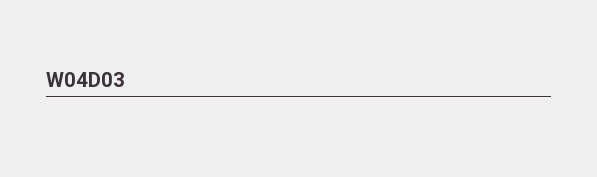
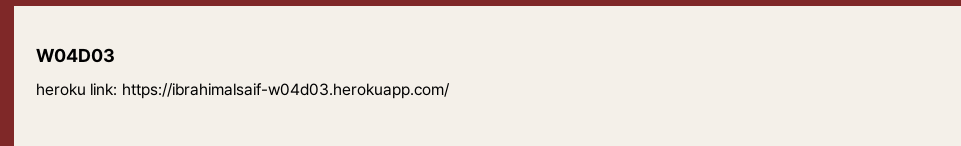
+ heroku link: https://ibrahimalsaif-w04d03.herokuapp.com/

